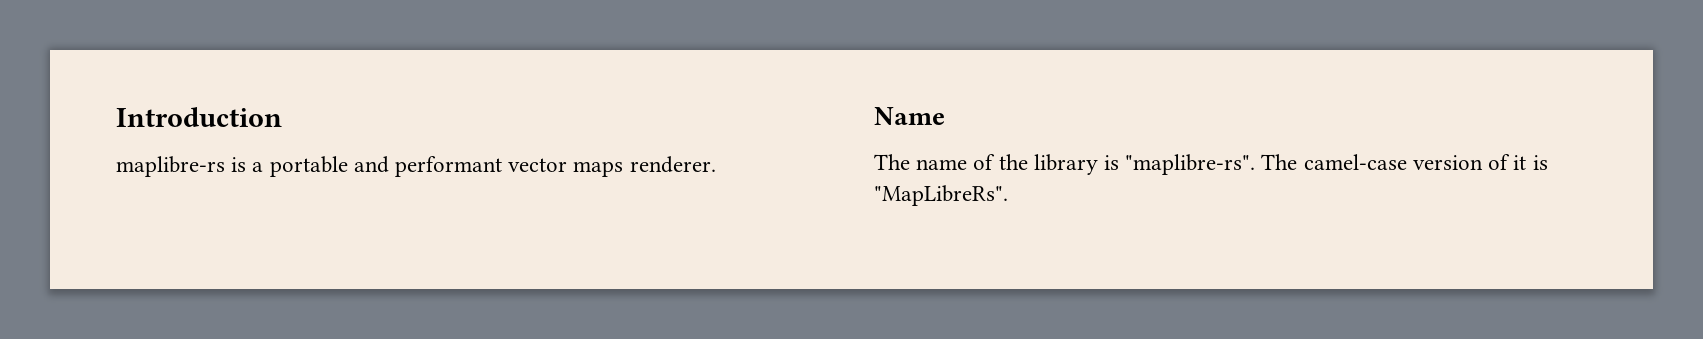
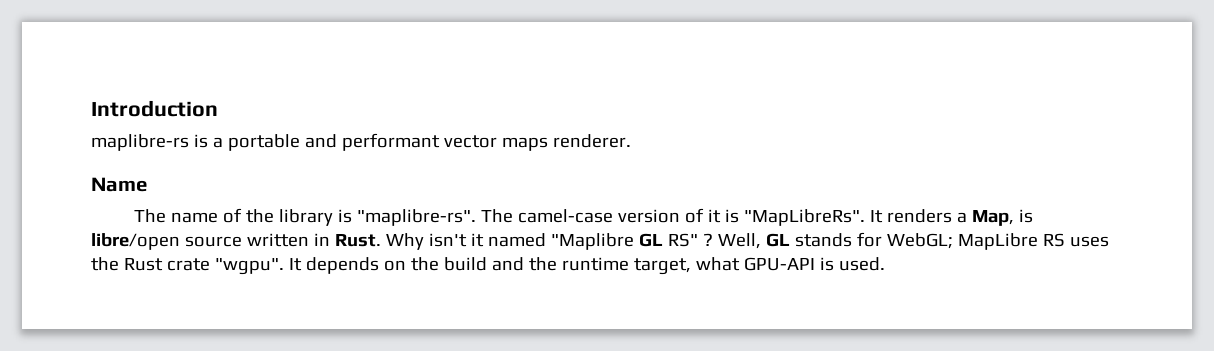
+ It renders a Map, is libre/open source written in Rust. Why isn't it named "Maplibre GL RS" ? Well, GL stands for WebGL; MapLibre RS uses the Rust crate "wgpu". It depends on the build and the runtime target, what GPU-API is used.

